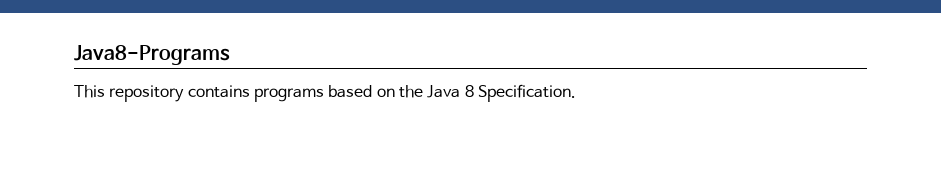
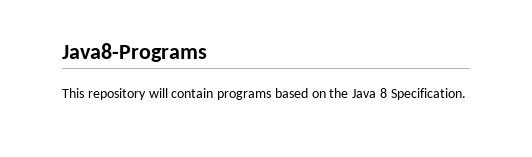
- This repository contains programs based on the Java 8 Specification.
+ This repository will contain programs based on the Java 8 Specification.

